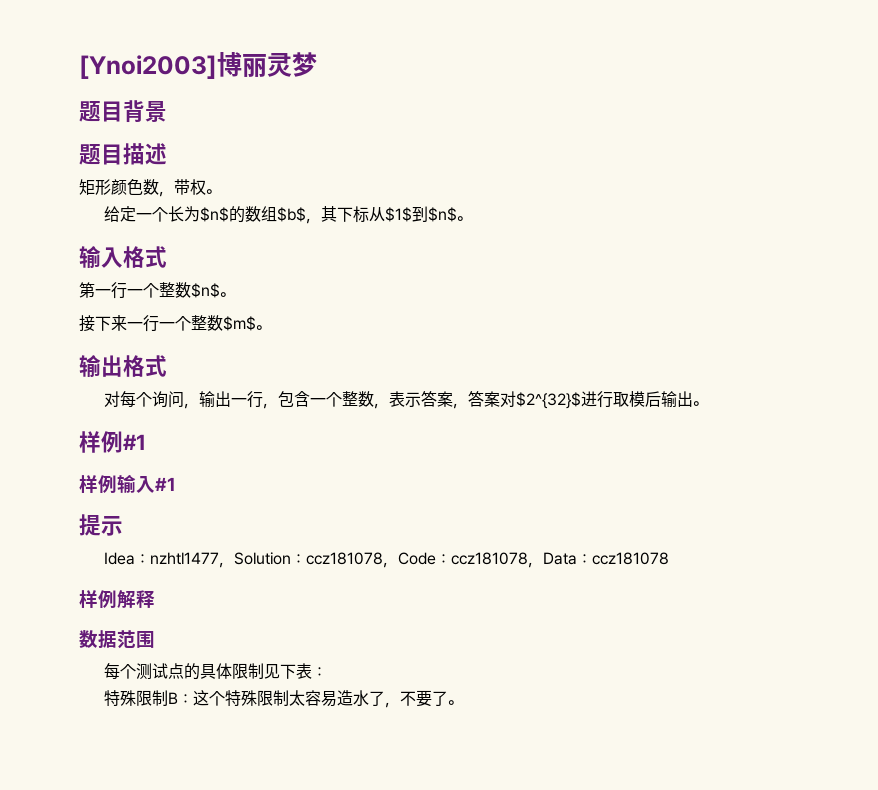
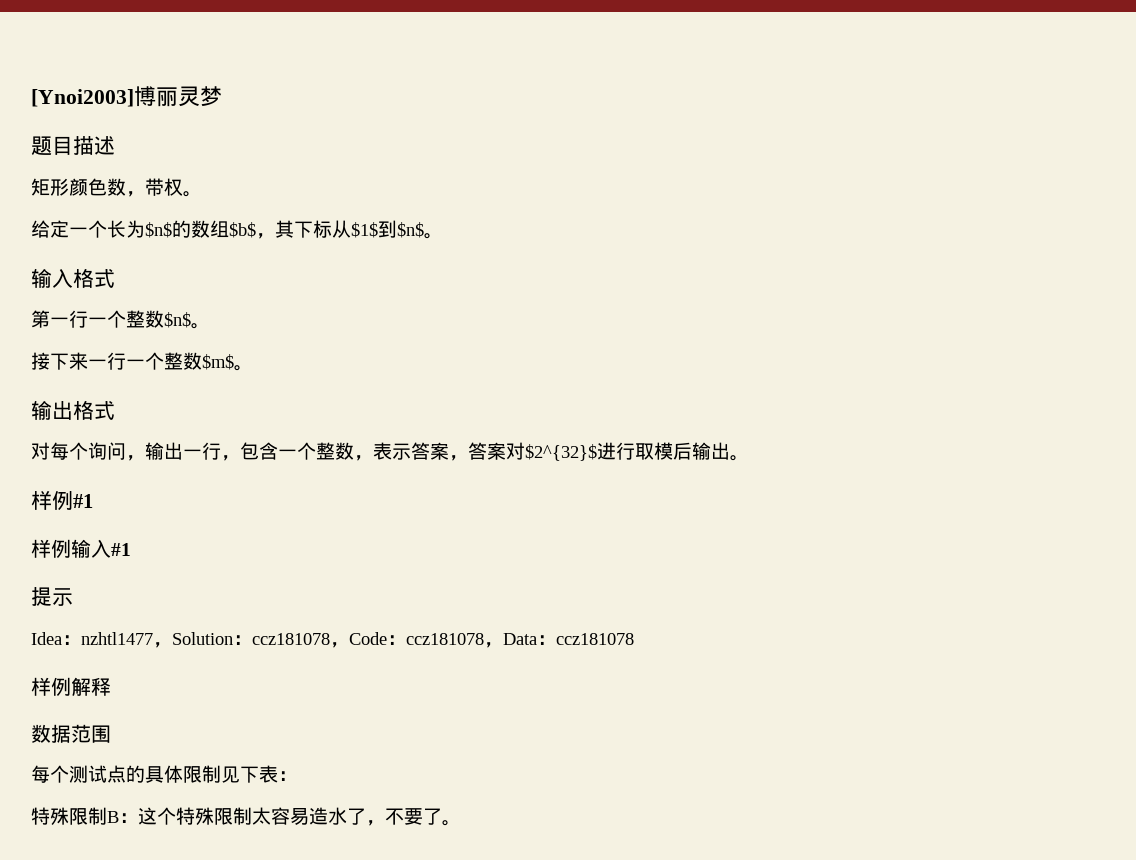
- 题目背景

